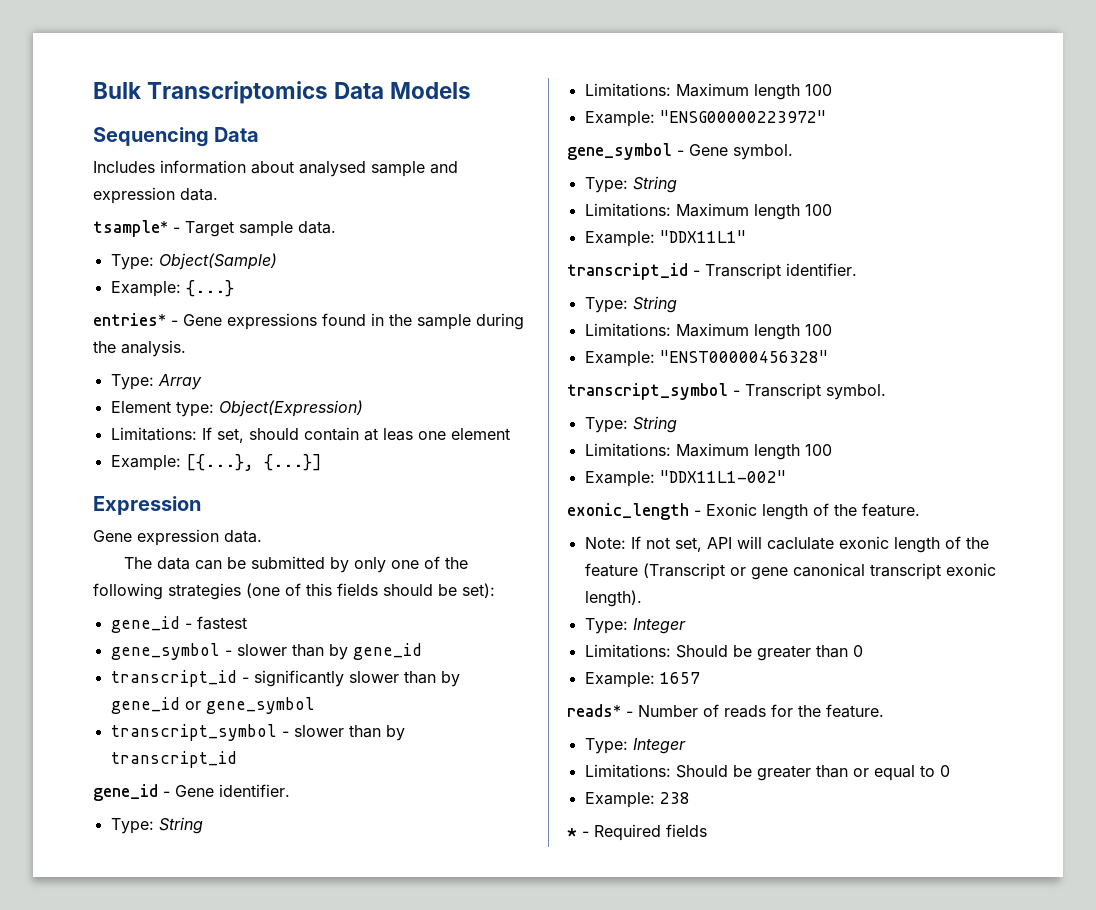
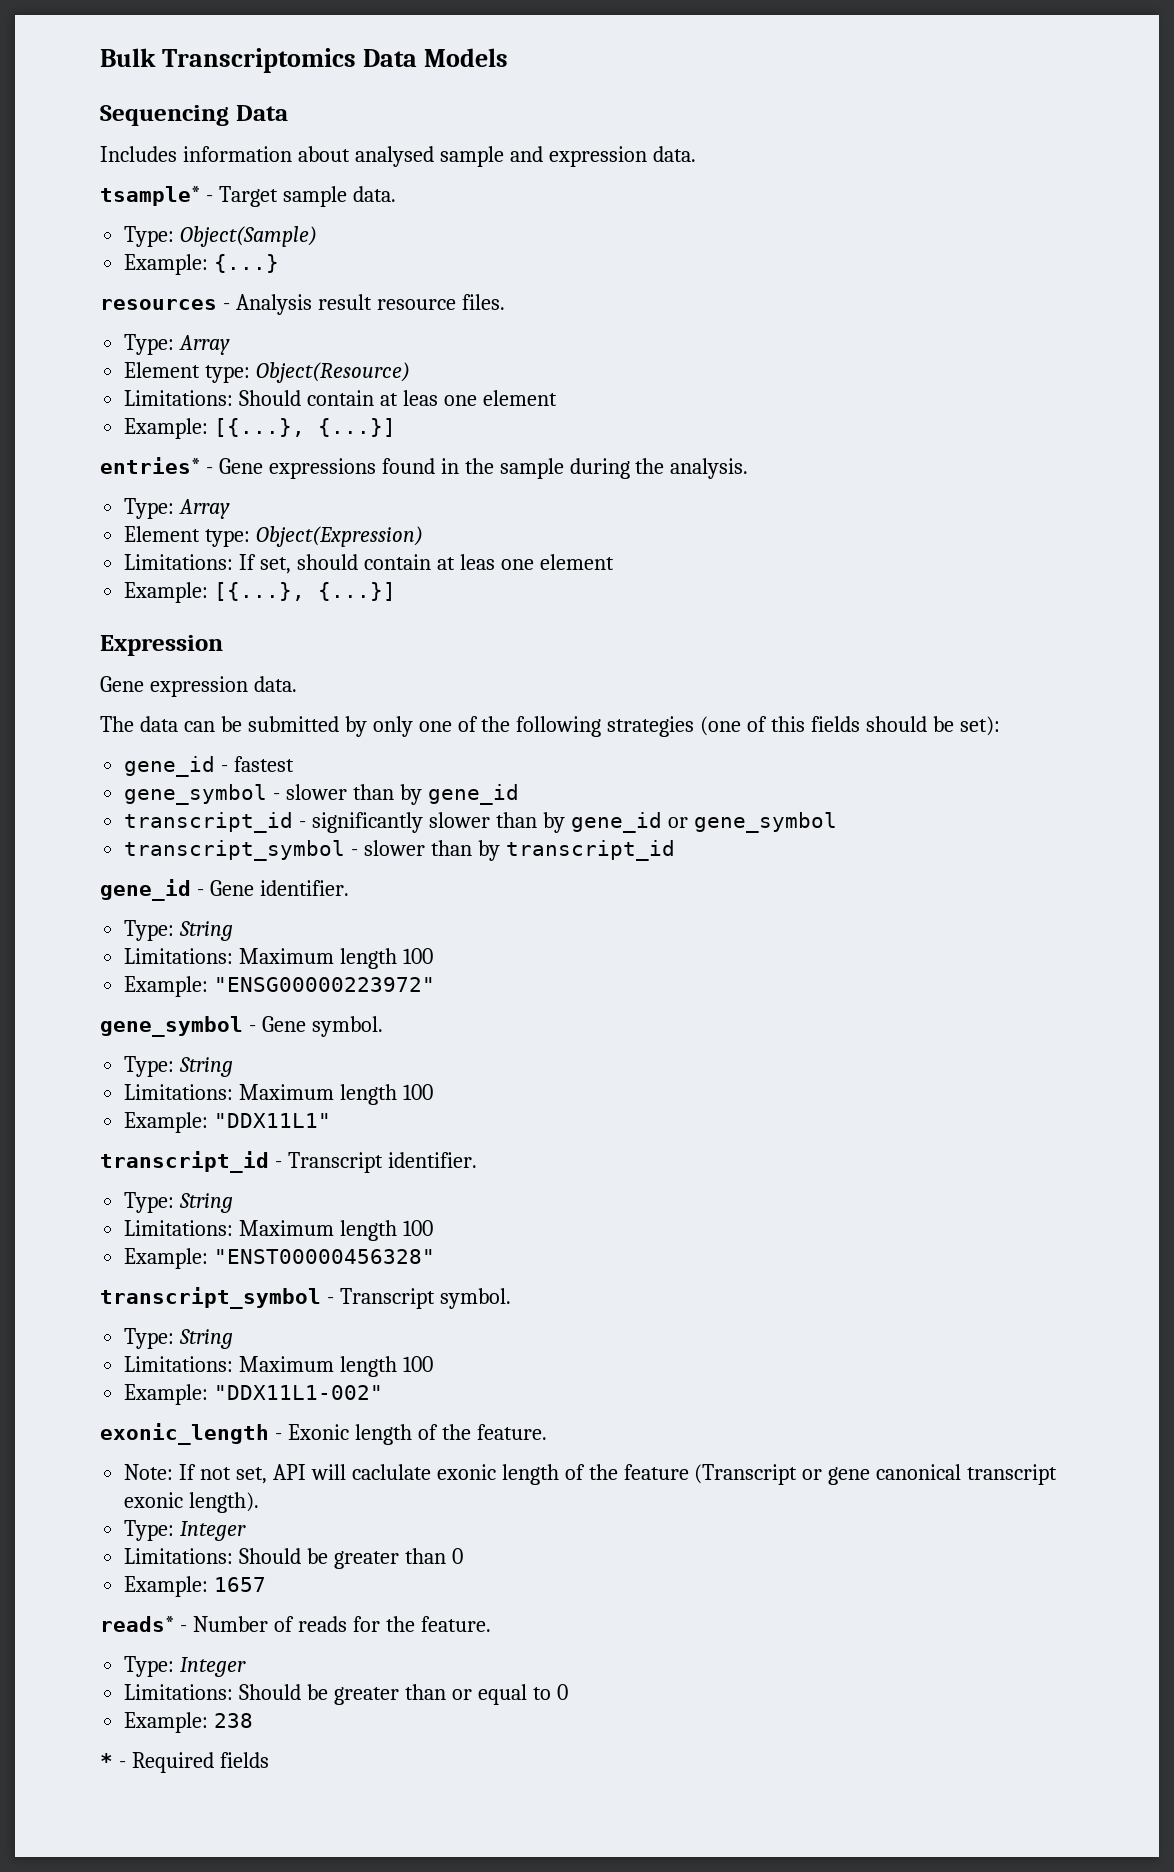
+ resources - Analysis result resource files.
+ Type: Array
+ Element type: Object(Resource)
+ Limitations: Should contain at leas one element
+ Example: [{...}, {...}]

